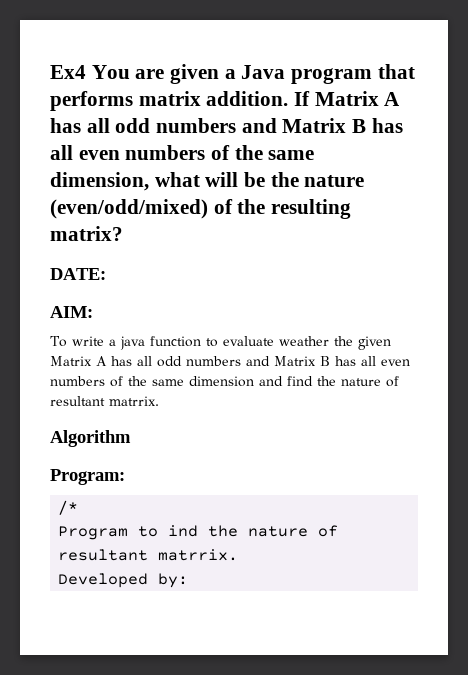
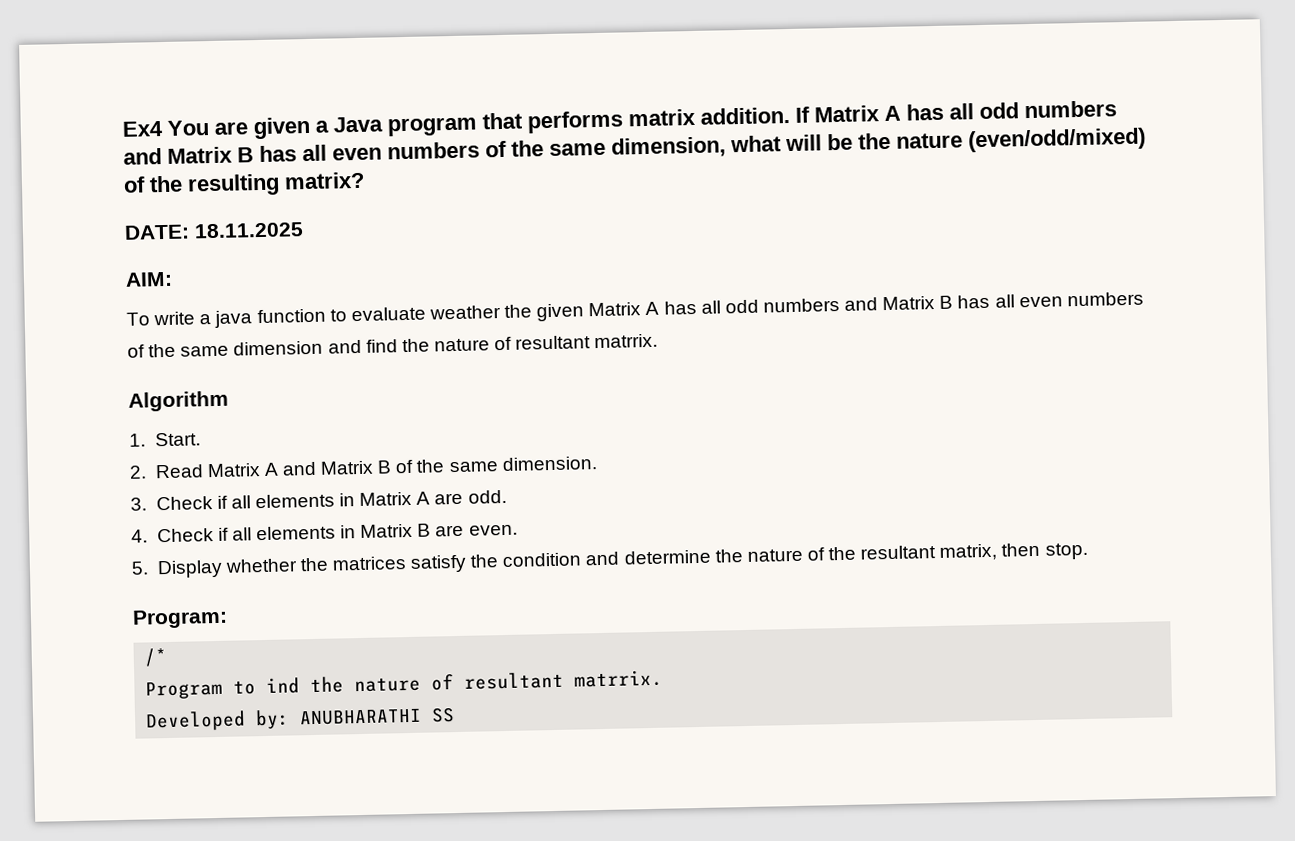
- DATE:
+ DATE: 18.11.2025
+ 1. Start.
+ 2. Read Matrix A and Matrix B of the same dimension.
+ 3. Check if all elements in Matrix A are odd.
+ 4. Check if all elements in Matrix B are even.
+ 5. Display whether the matrices satisfy the condition and determine the nature of the resultant matrix, then stop.
- Developed by:
+ Developed by: ANUBHARATHI SS

